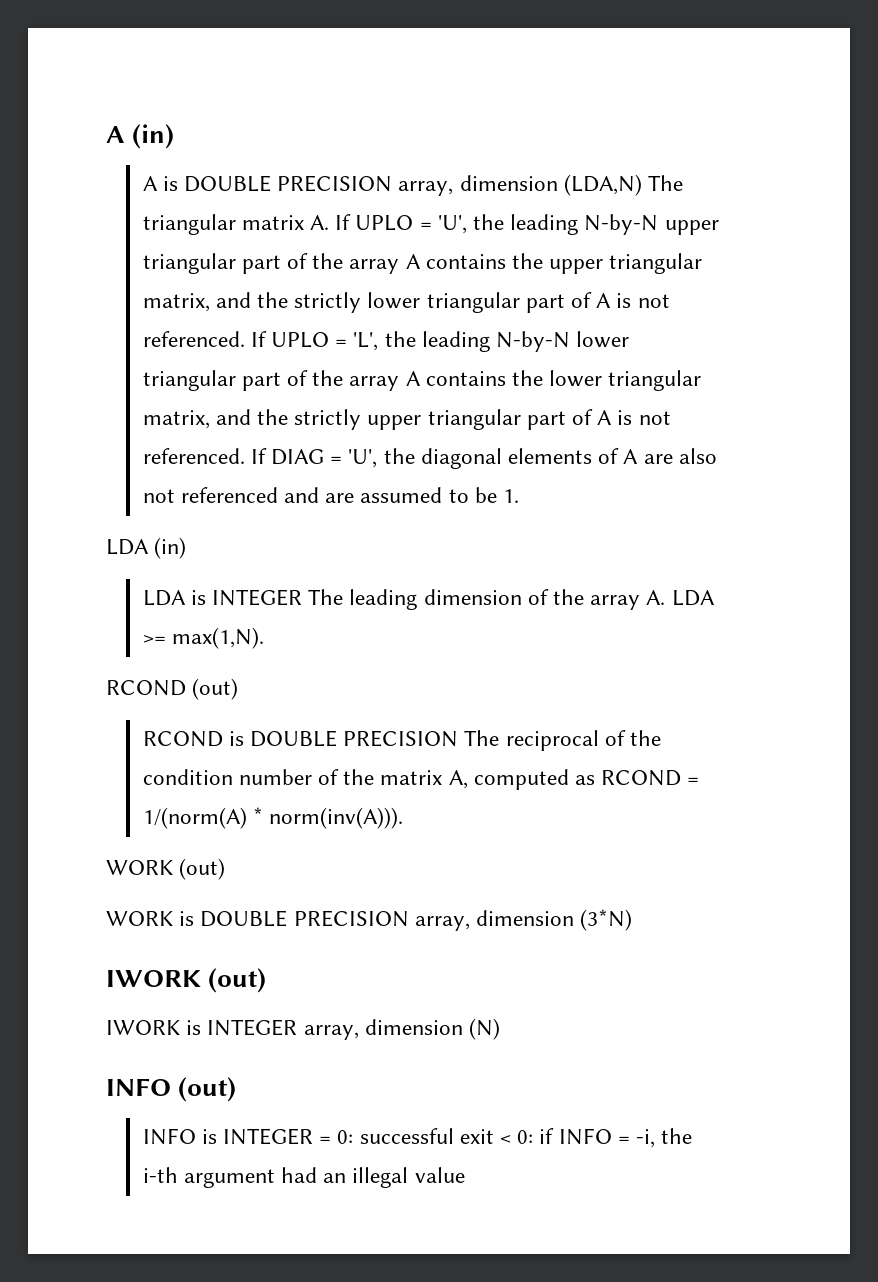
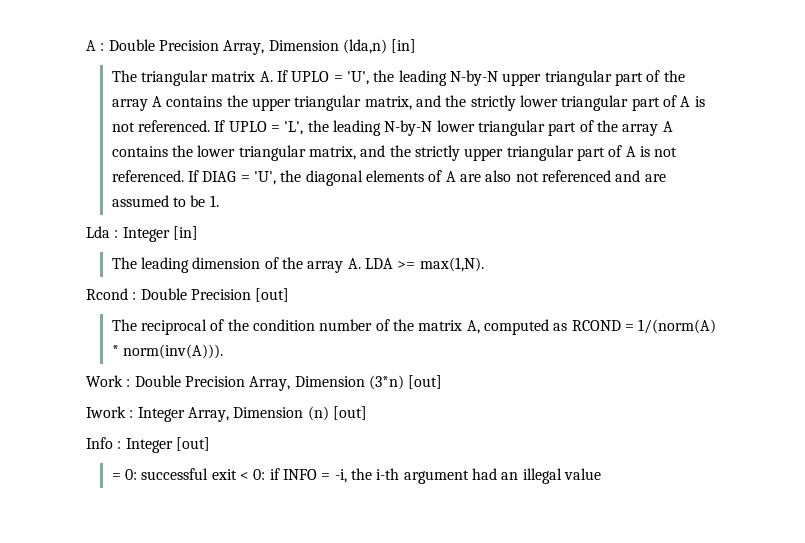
- A (in)
- A is DOUBLE PRECISION array, dimension (LDA,N) The triangular matrix A. If UPLO = 'U', the leading N-by-N upper triangular part of the array A contains the upper triangular matrix, and the strictly lower triangular part of A is not referenced.
+ A : Double Precision Array, Dimension (lda,n) [in]
+ The triangular matrix A. If UPLO = 'U', the leading N-by-N upper triangular part of the array A contains the upper triangular matrix, and the strictly lower triangular part of A is not referenced.
- LDA (in)
- LDA is INTEGER The leading dimension of the array A. LDA >= max(1,N).
+ Lda : Integer [in]
+ The leading dimension of the array A. LDA >= max(1,N).
- RCOND (out)
- RCOND is DOUBLE PRECISION The reciprocal of the condition number of the matrix A, computed as RCOND = 1/(norm(A) * norm(inv(A))).
+ Rcond : Double Precision [out]
+ The reciprocal of the condition number of the matrix A, computed as RCOND = 1/(norm(A) * norm(inv(A))).
- WORK (out)
- WORK is DOUBLE PRECISION array, dimension (3*N)
- IWORK (out)
- IWORK is INTEGER array, dimension (N)
- INFO (out)
- INFO is INTEGER = 0: successful exit < 0: if INFO = -i, the i-th argument had an illegal value
+ Work : Double Precision Array, Dimension (3*n) [out]
+ Iwork : Integer Array, Dimension (n) [out]
+ Info : Integer [out]
+ = 0: successful exit < 0: if INFO = -i, the i-th argument had an illegal value

